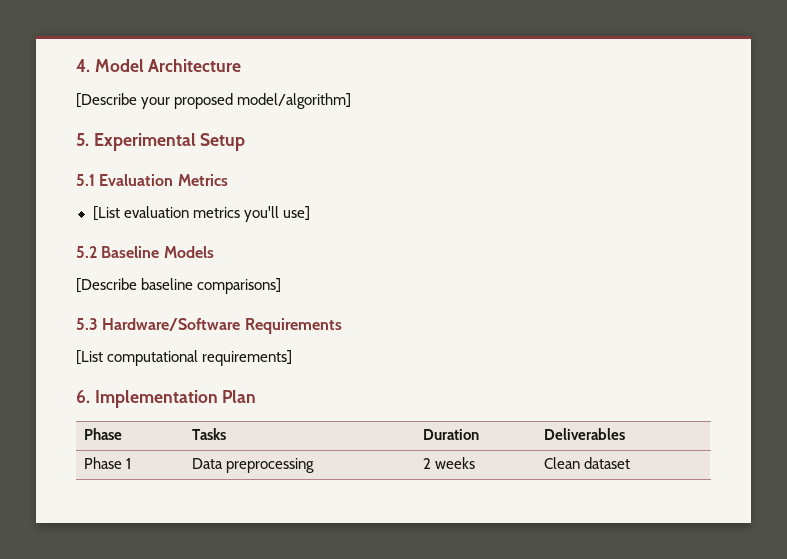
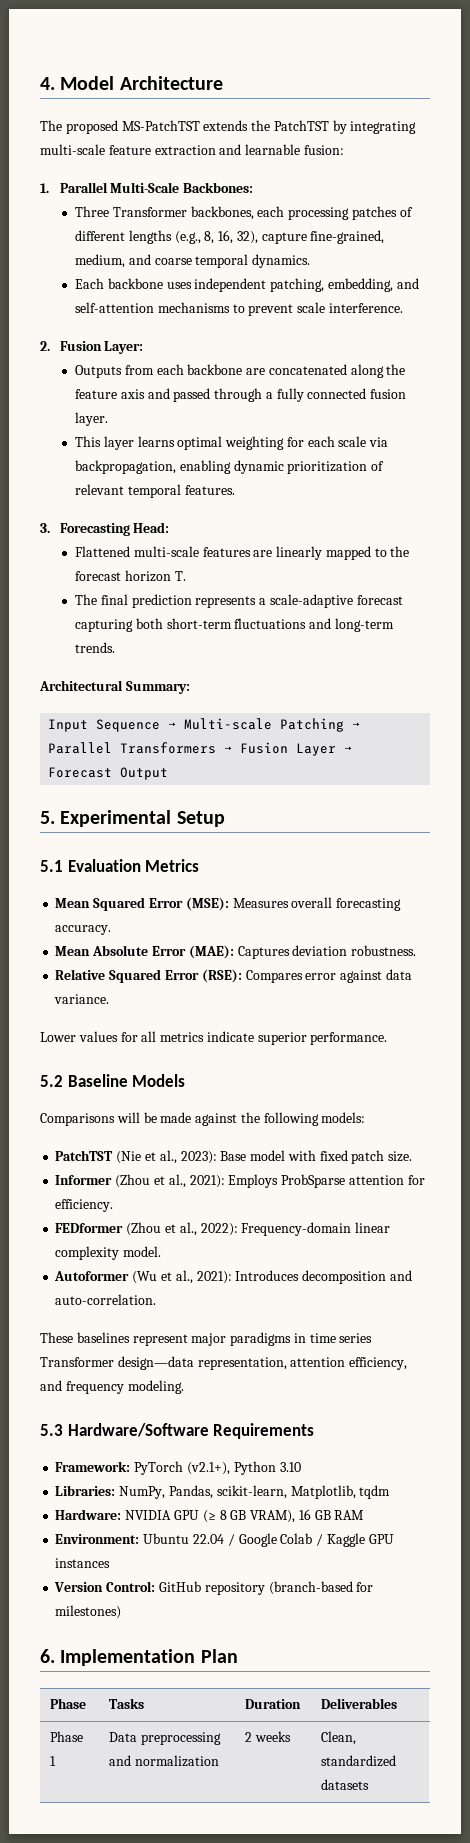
- [Describe your proposed model/algorithm]
+ The proposed MS-PatchTST extends the PatchTST by integrating multi-scale feature extraction and learnable fusion:
+ 1. Parallel Multi-Scale Backbones:
+ Three Transformer backbones, each processing patches of different lengths (e.g., 8, 16, 32), capture fine-grained, medium, and coarse temporal dynamics.
+ Each backbone uses independent patching, embedding, and self-attention mechanisms to prevent scale interference.
+ 2. Fusion Layer:
+ Outputs from each backbone are concatenated along the feature axis and passed through a fully connected fusion layer.
+ This layer learns optimal weighting for each scale via backpropagation, enabling dynamic prioritization of relevant temporal features.
+ 3. Forecasting Head:
+ Flattened multi-scale features are linearly mapped to the forecast horizon T.
+ The final prediction represents a scale-adaptive forecast capturing both short-term fluctuations and long-term trends.
+ Architectural Summary:
+ Input Sequence → Multi-scale Patching → Parallel Transformers → Fusion Layer → Forecast Output
- [List evaluation metrics you'll use]
+ Mean Squared Error (MSE): Measures overall forecasting accuracy.
+ Mean Absolute Error (MAE): Captures deviation robustness.
+ Relative Squared Error (RSE): Compares error against data variance.
+ Lower values for all metrics indicate superior performance.
  5.2 Baseline Models
- [Describe baseline comparisons]
+ Comparisons will be made against the following models:
+ PatchTST (Nie et al., 2023): Base model with fixed patch size.
+ Informer (Zhou et al., 2021): Employs ProbSparse attention for efficiency.
+ FEDformer (Zhou et al., 2022): Frequency-domain linear complexity model.
+ Autoformer (Wu et al., 2021): Introduces decomposition and auto-correlation.
+ These baselines represent major paradigms in time series Transformer design—data representation, attention efficiency, and frequency modeling.
  5.3 Hardware/Software Requirements
- [List computational requirements]
+ Framework: PyTorch (v2.1+), Python 3.10
+ Libraries: NumPy, Pandas, scikit-learn, Matplotlib, tqdm
+ Hardware: NVIDIA GPU (≥ 8 GB VRAM), 16 GB RAM
+ Environment: Ubuntu 22.04 / Google Colab / Kaggle GPU instances
+ Version Control: GitHub repository (branch-based for milestones)
- Phase 1 | Data preprocessing | 2 weeks | Clean dataset
+ Phase 1 | Data preprocessing and normalization | 2 weeks | Clean, standardized datasets

